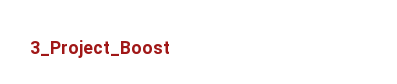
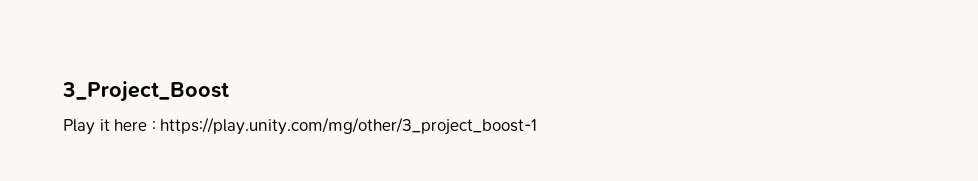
+ Play it here : https://play.unity.com/mg/other/3_project_boost-1

